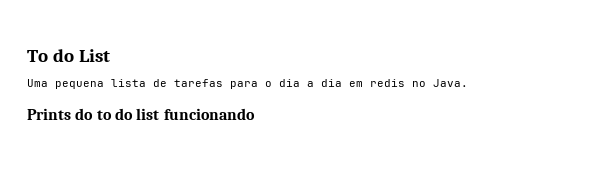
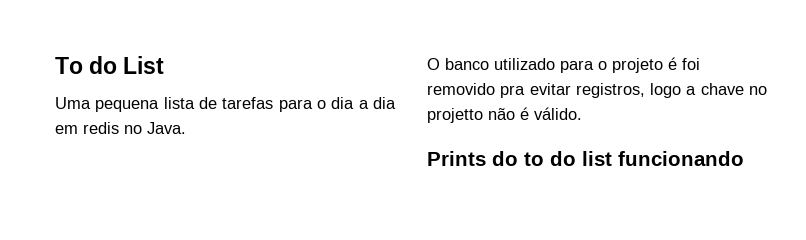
+ O banco utilizado para o projeto é foi removido pra evitar registros, logo a chave no projetto não é válido.

